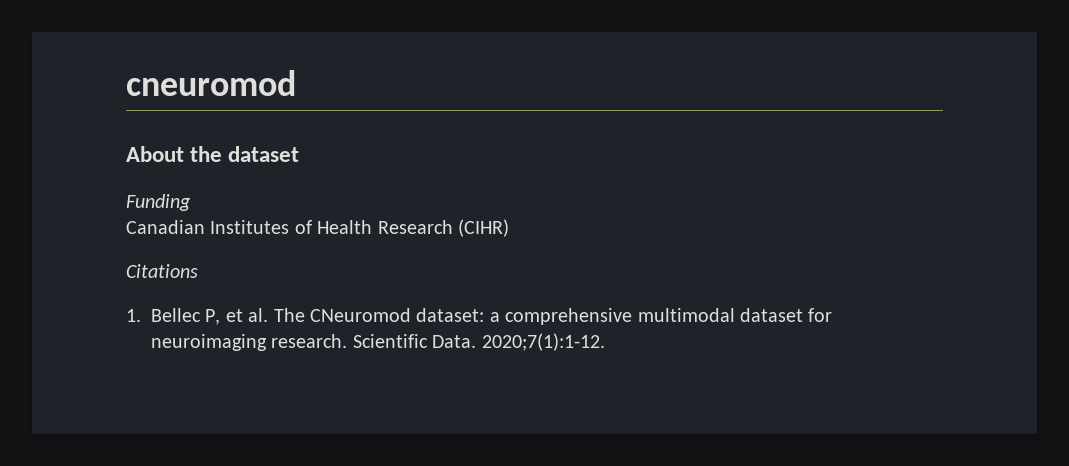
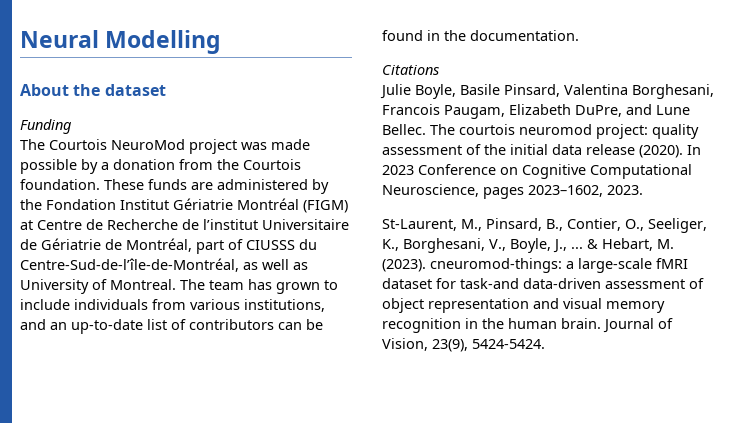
- cneuromod
+ Neural Modelling
- Canadian Institutes of Health Research (CIHR)
+ The Courtois NeuroMod project was made possible by a donation from the Courtois foundation. These funds are administered by the Fondation Institut Gériatrie Montréal (FIGM) at Centre de Recherche de l’institut Universitaire de Gériatrie de Montréal, part of CIUSSS du Centre-Sud-de-l’île-de-Montréal, as well as University of Montreal. The team has grown to include individuals from various institutions, and an up-to-date list of contributors can be found in the documentation.
  Citations
- 1. Bellec P, et al. The CNeuromod dataset: a comprehensive multimodal dataset for neuroimaging research. Scientific Data. 2020;7(1):1-12.
+ Julie Boyle, Basile Pinsard, Valentina Borghesani, Francois Paugam, Elizabeth DuPre, and Lune Bellec. The courtois neuromod project: quality assessment of the initial data release (2020). In 2023 Conference on Cognitive Computational Neuroscience, pages 2023–1602, 2023.
+ St-Laurent, M., Pinsard, B., Contier, O., Seeliger, K., Borghesani, V., Boyle, J., ... & Hebart, M. (2023). cneuromod-things: a large-scale fMRI dataset for task-and data-driven assessment of object representation and visual memory recognition in the human brain. Journal of Vision, 23(9), 5424-5424.

